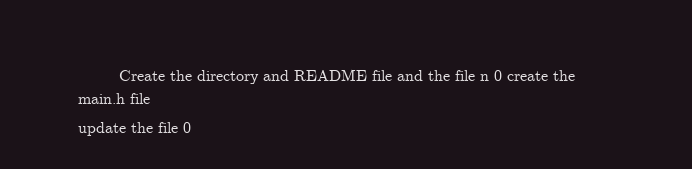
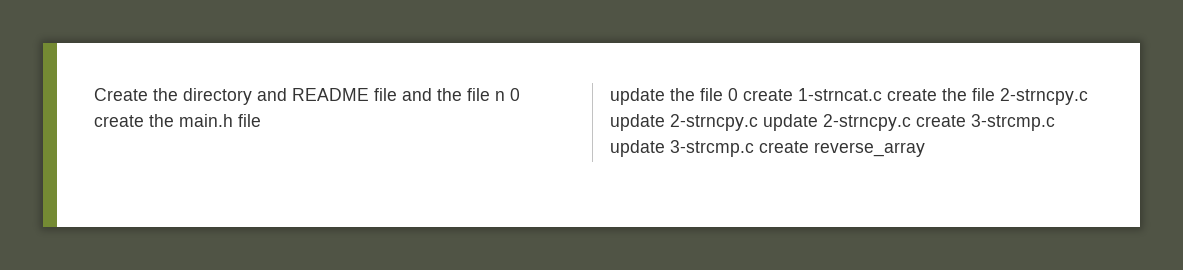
- update the file 0
+ update the file 0 create 1-strncat.c create the file 2-strncpy.c update 2-strncpy.c update 2-strncpy.c create 3-strcmp.c update 3-strcmp.c create reverse_array

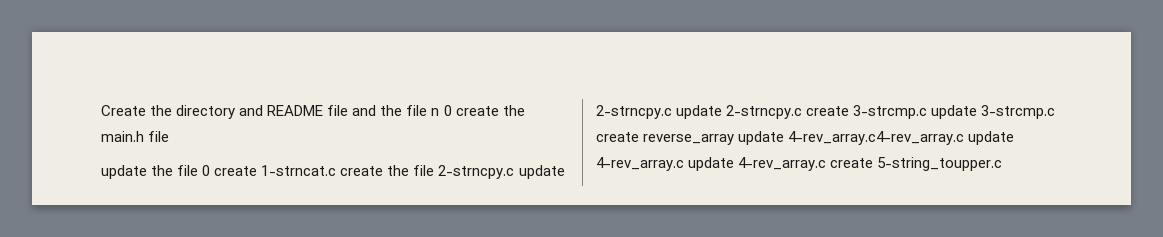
- update the file 0 create 1-strncat.c create the file 2-strncpy.c update 2-strncpy.c update 2-strncpy.c create 3-strcmp.c update 3-strcmp.c create reverse_array
+ update the file 0 create 1-strncat.c create the file 2-strncpy.c update 2-strncpy.c update 2-strncpy.c create 3-strcmp.c update 3-strcmp.c create reverse_array update 4-rev_array.c4-rev_array.c update 4-rev_array.c update 4-rev_array.c create 5-string_toupper.c

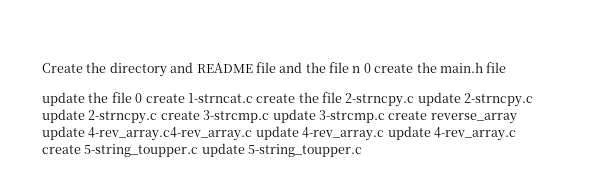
- update the file 0 create 1-strncat.c create the file 2-strncpy.c update 2-strncpy.c update 2-strncpy.c create 3-strcmp.c update 3-strcmp.c create reverse_array update 4-rev_array.c4-rev_array.c update 4-rev_array.c update 4-rev_array.c create 5-string_toupper.c
+ update the file 0 create 1-strncat.c create the file 2-strncpy.c update 2-strncpy.c update 2-strncpy.c create 3-strcmp.c update 3-strcmp.c create reverse_array update 4-rev_array.c4-rev_array.c update 4-rev_array.c update 4-rev_array.c create 5-string_toupper.c update 5-string_toupper.c

